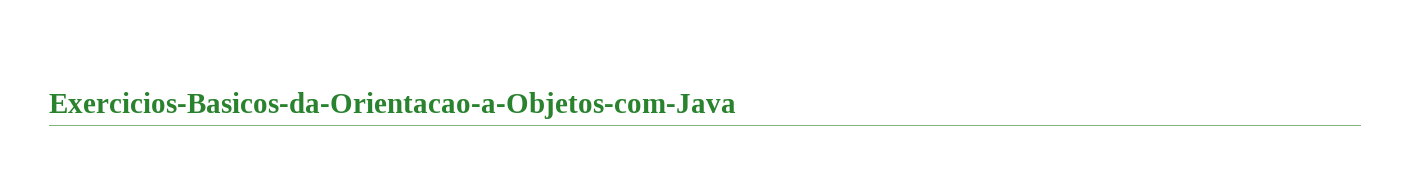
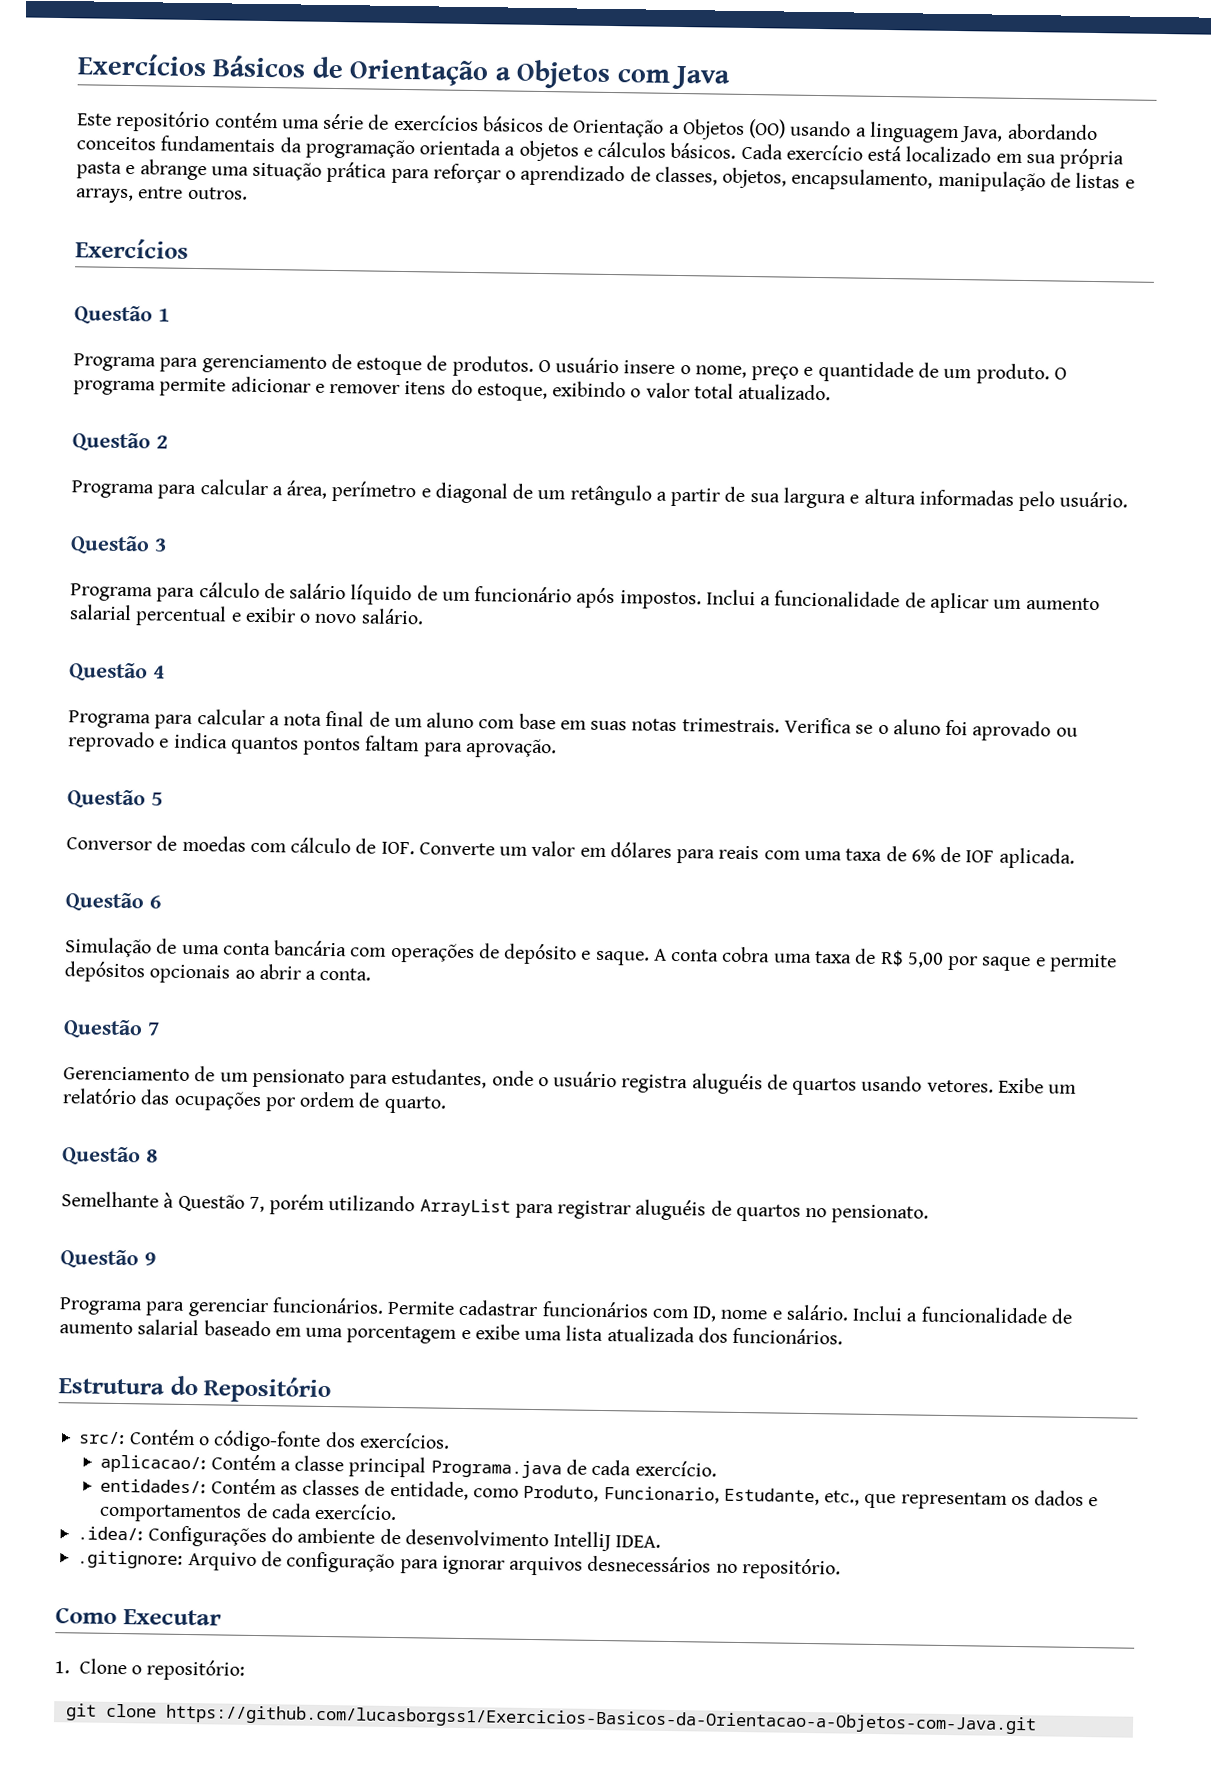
- Exercicios-Basicos-da-Orientacao-a-Objetos-com-Java
+ Exercícios Básicos de Orientação a Objetos com Java
+ Este repositório contém uma série de exercícios básicos de Orientação a Objetos (OO) usando a linguagem Java, abordando conceitos fundamentais da programação orientada a objetos e cálculos básicos. Cada exercício está localizado em sua própria pasta e abrange uma situação prática para reforçar o aprendizado de classes, objetos, encapsulamento, manipulação de listas e arrays, entre outros.
+ Exercícios
+ Questão 1
+ Programa para gerenciamento de estoque de produtos. O usuário insere o nome, preço e quantidade de um produto. O programa permite adicionar e remover itens do estoque, exibindo o valor total atualizado.
+ Questão 2
+ Programa para calcular a área, perímetro e diagonal de um retângulo a partir de sua largura e altura informadas pelo usuário.
+ Questão 3
+ Programa para cálculo de salário líquido de um funcionário após impostos. Inclui a funcionalidade de aplicar um aumento salarial percentual e exibir o novo salário.
+ Questão 4
+ Programa para calcular a nota final de um aluno com base em suas notas trimestrais. Verifica se o aluno foi aprovado ou reprovado e indica quantos pontos faltam para aprovação.
+ Questão 5
+ Conversor de moedas com cálculo de IOF. Converte um valor em dólares para reais com uma taxa de 6% de IOF aplicada.
+ Questão 6
+ Simulação de uma conta bancária com operações de depósito e saque. A conta cobra uma taxa de R$ 5,00 por saque e permite depósitos opcionais ao abrir a conta.
+ Questão 7
+ Gerenciamento de um pensionato para estudantes, onde o usuário registra aluguéis de quartos usando vetores. Exibe um relatório das ocupações por ordem de quarto.
+ Questão 8
+ Semelhante à Questão 7, porém utilizando ArrayList para registrar aluguéis de quartos no pensionato.
+ Questão 9
+ Programa para gerenciar funcionários. Permite cadastrar funcionários com ID, nome e salário. Inclui a funcionalidade de aumento salarial baseado em uma porcentagem e exibe uma lista atualizada dos funcionários.
+ Estrutura do Repositório
+ src/: Contém o código-fonte dos exercícios.
+ aplicacao/: Contém a classe principal Programa.java de cada exercício.
+ entidades/: Contém as classes de entidade, como Produto, Funcionario, Estudante, etc., que representam os dados e comportamentos de cada exercício.
+ .idea/: Configurações do ambiente de desenvolvimento IntelliJ IDEA.
+ .gitignore: Arquivo de configuração para ignorar arquivos desnecessários no repositório.
+ Como Executar
+ 1. Clone o repositório:
+ git clone https://github.com/lucasborgss1/Exercicios-Basicos-da-Orientacao-a-Objetos-com-Java.git

